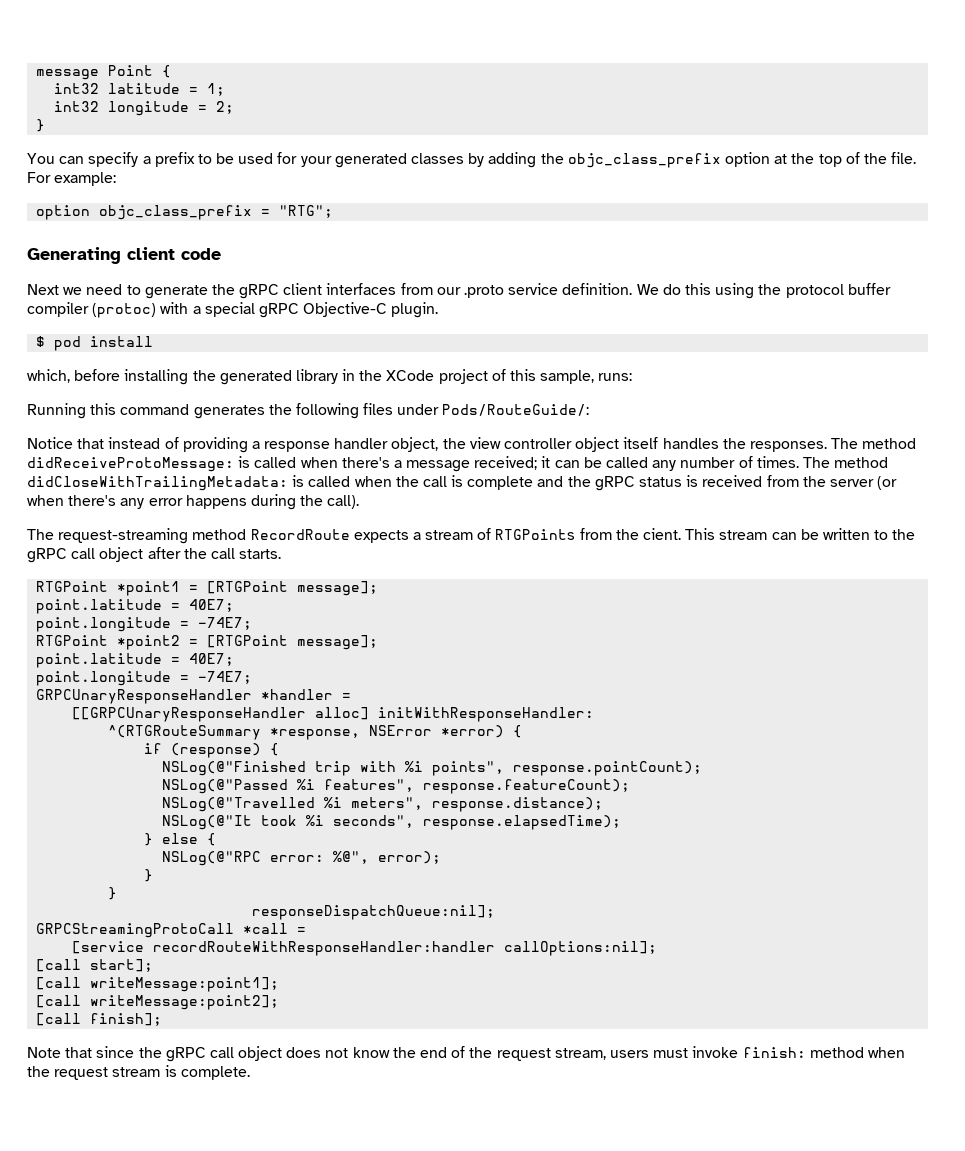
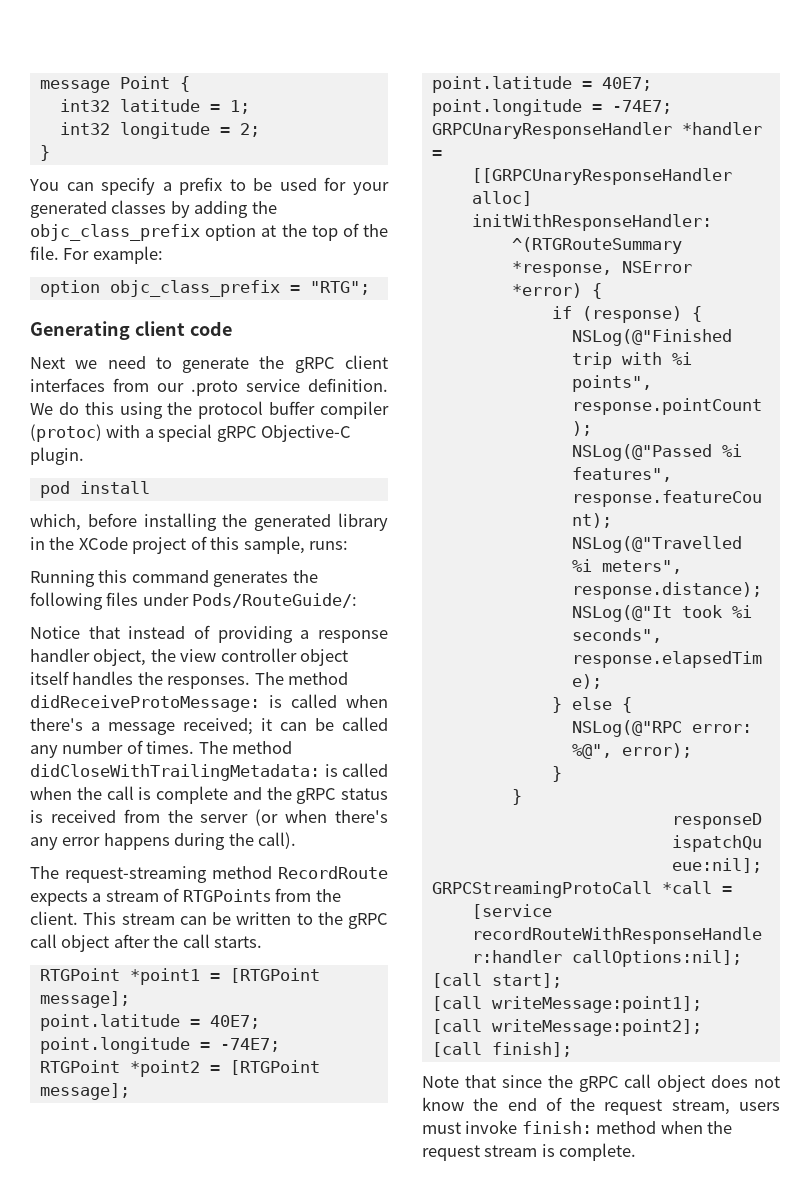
- $ pod install
+ pod install
- The request-streaming method RecordRoute expects a stream of RTGPoints from the cient.
+ The request-streaming method RecordRoute expects a stream of RTGPoints from the client.

